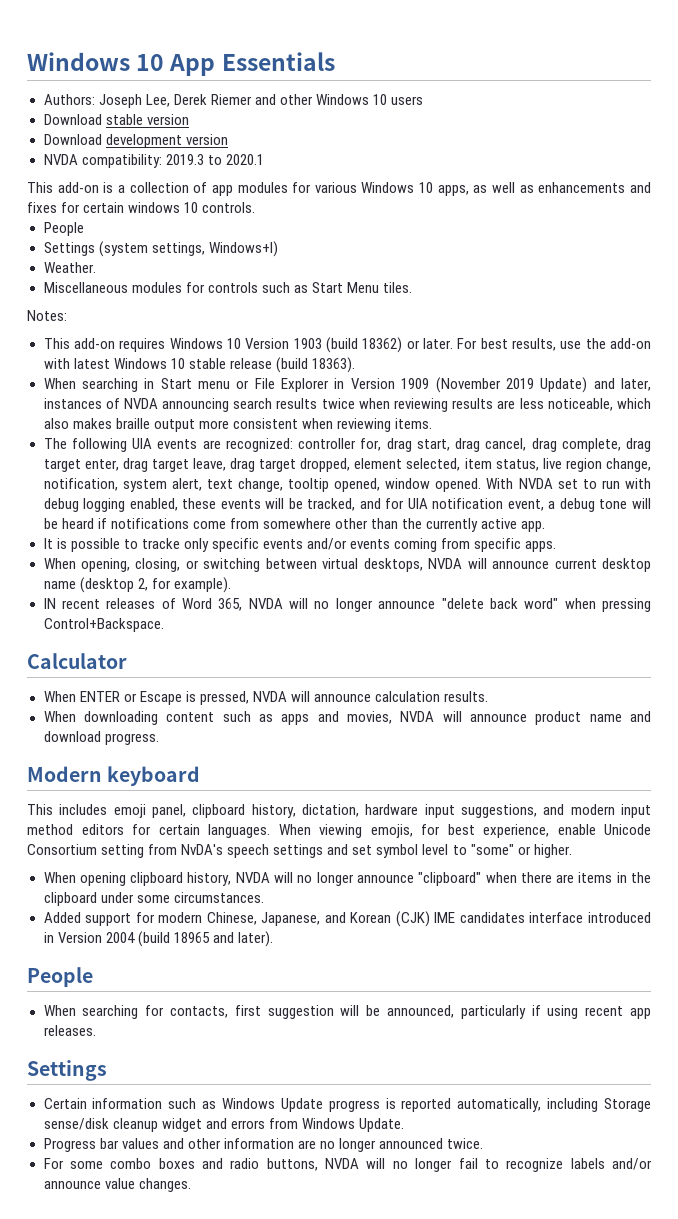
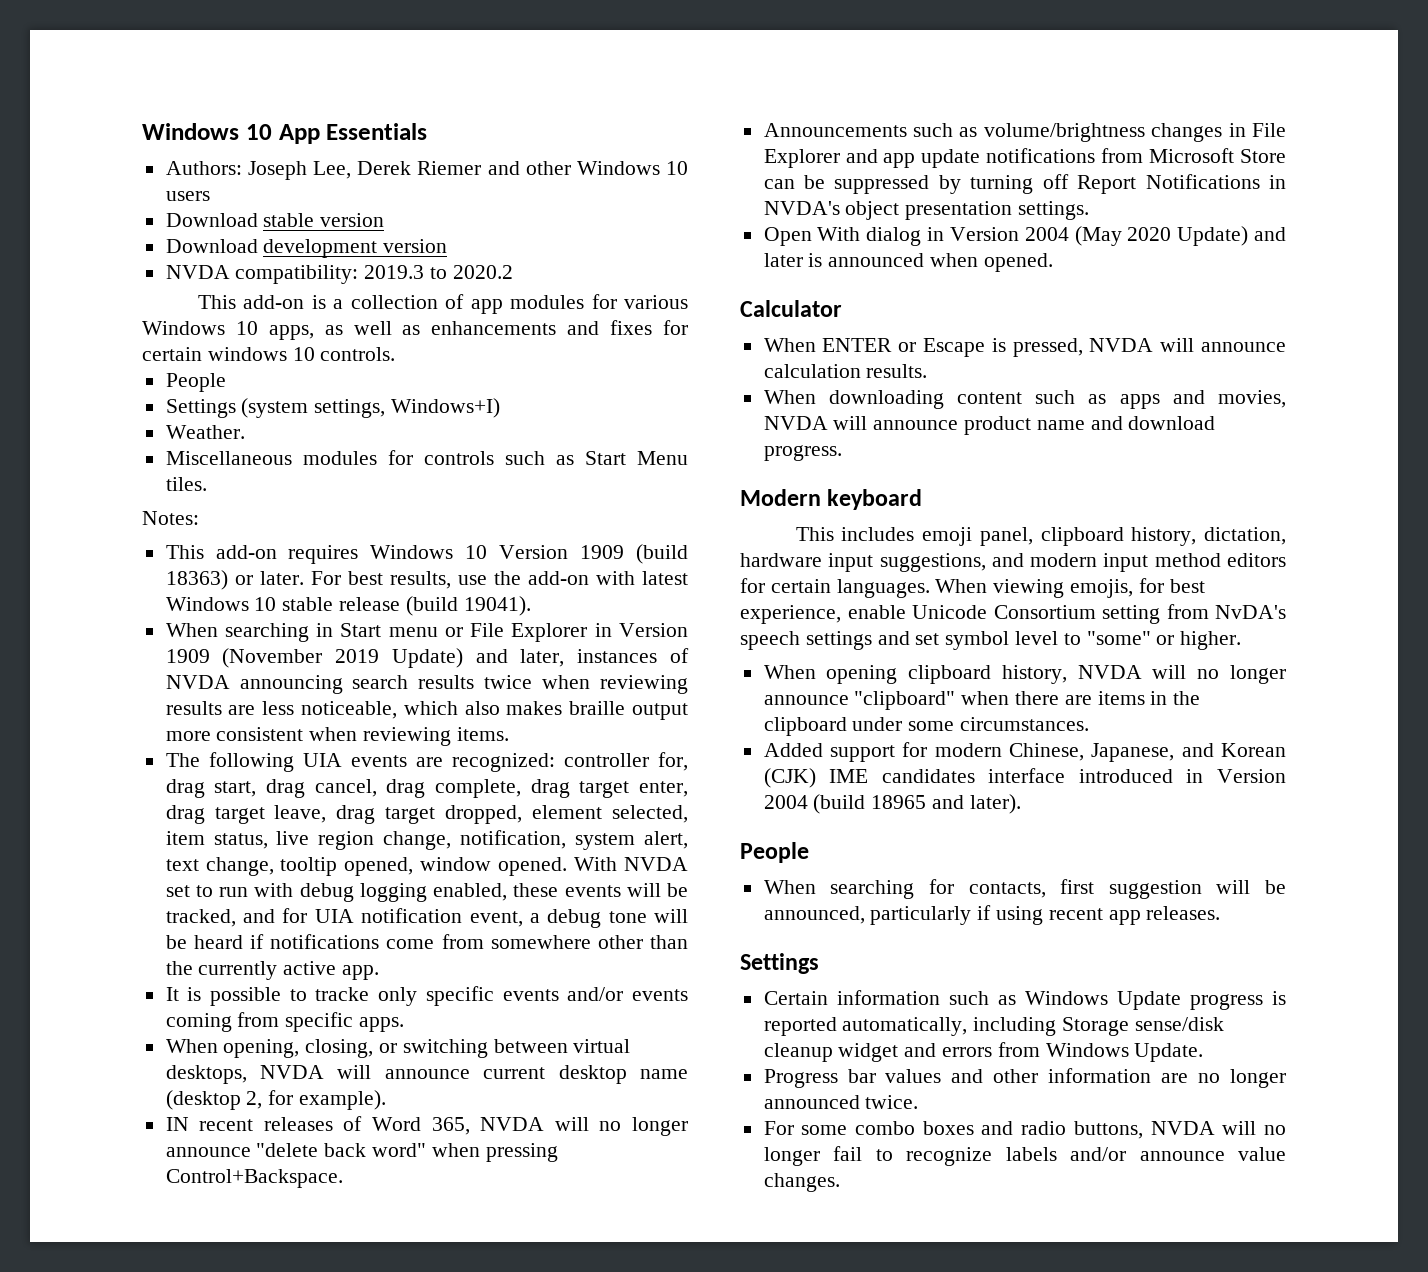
- NVDA compatibility: 2019.3 to 2020.1
+ NVDA compatibility: 2019.3 to 2020.2
- This add-on requires Windows 10 Version 1903 (build 18362) or later.
+ This add-on requires Windows 10 Version 1909 (build 18363) or later.
- For best results, use the add-on with latest Windows 10 stable release (build 18363).
+ For best results, use the add-on with latest Windows 10 stable release (build 19041).
+ Announcements such as volume/brightness changes in File Explorer and app update notifications from Microsoft Store can be suppressed by turning off Report Notifications in NVDA's object presentation settings.
+ Open With dialog in Version 2004 (May 2020 Update) and later is announced when opened.

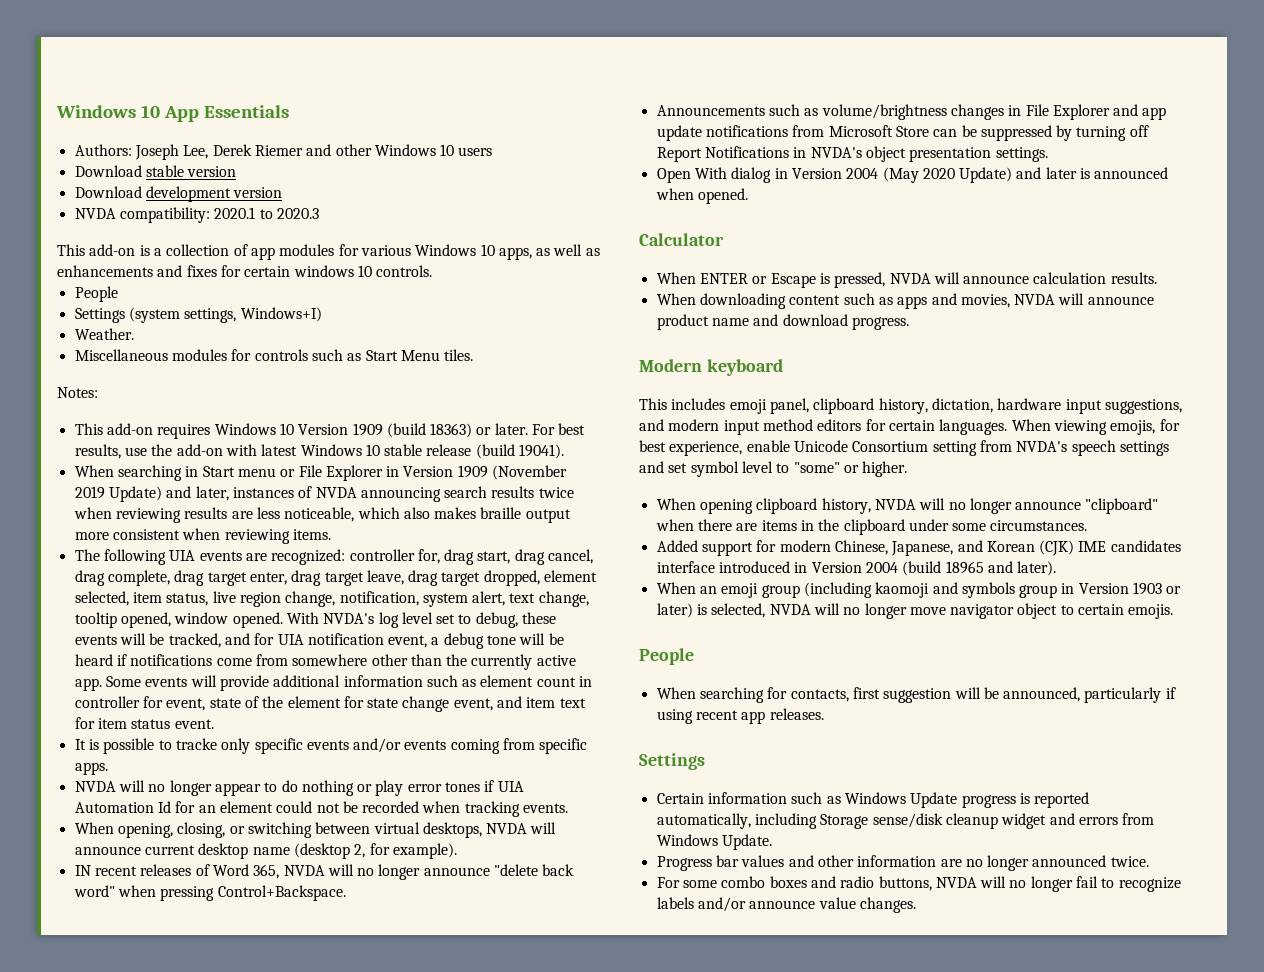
- NVDA compatibility: 2019.3 to 2020.2
+ NVDA compatibility: 2020.1 to 2020.3
- With NVDA set to run with debug logging enabled, these events will be tracked, and for UIA notification event, a debug tone will be heard if notifications come from somewhere other than the currently active app.
+ With NVDA's log level set to debug, these events will be tracked, and for UIA notification event, a debug tone will be heard if notifications come from somewhere other than the currently active app. Some events will provide additional information such as element count in controller for event, state of the element for state change event, and item text for item status event.
+ NVDA will no longer appear to do nothing or play error tones if UIA Automation Id for an element could not be recorded when tracking events.
- When viewing emojis, for best experience, enable Unicode Consortium setting from NvDA's speech settings and set symbol level to "some" or higher.
+ When viewing emojis, for best experience, enable Unicode Consortium setting from NVDA's speech settings and set symbol level to "some" or higher.
+ When an emoji group (including kaomoji and symbols group in Version 1903 or later) is selected, NVDA will no longer move navigator object to certain emojis.

